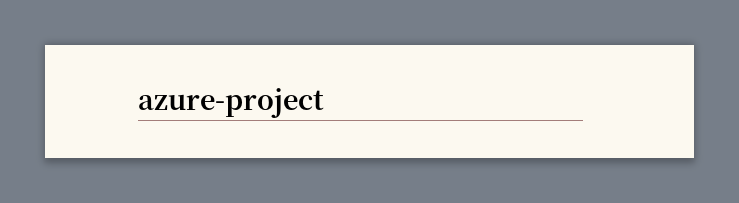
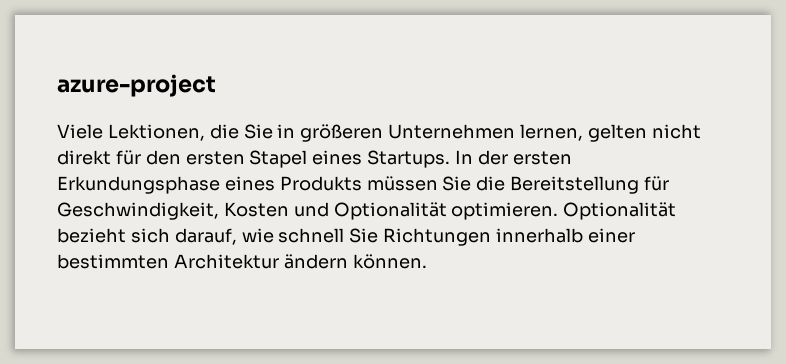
+ Viele Lektionen, die Sie in größeren Unternehmen lernen, gelten nicht direkt für den ersten Stapel eines Startups. In der ersten Erkundungsphase eines Produkts müssen Sie die Bereitstellung für Geschwindigkeit, Kosten und Optionalität optimieren. Optionalität bezieht sich darauf, wie schnell Sie Richtungen innerhalb einer bestimmten Architektur ändern können.

